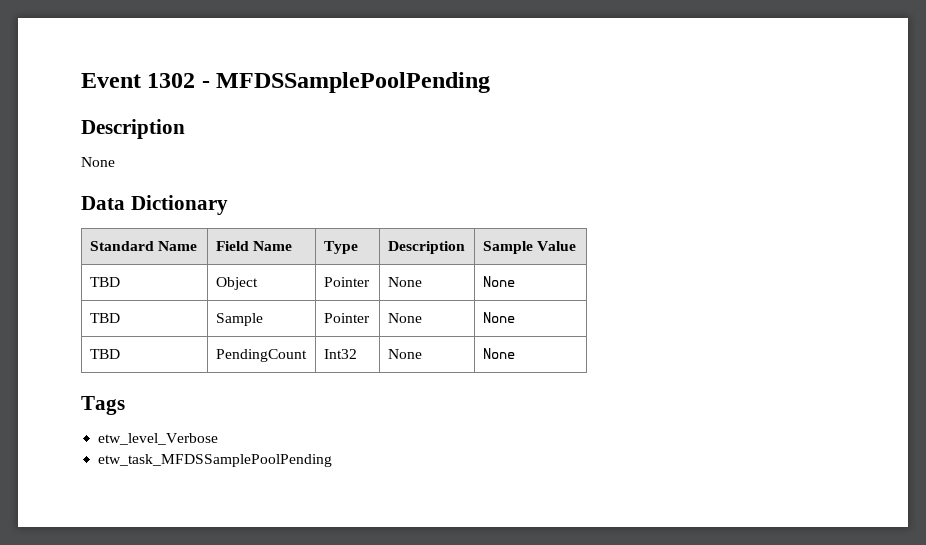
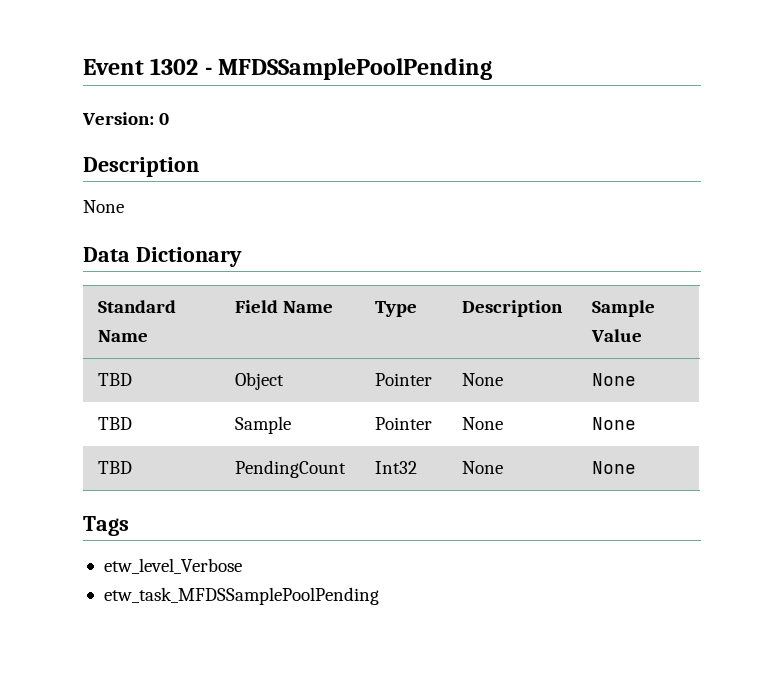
+ Version: 0

